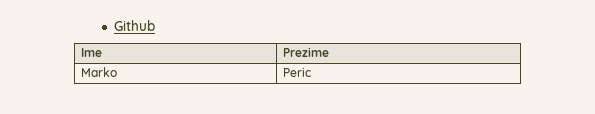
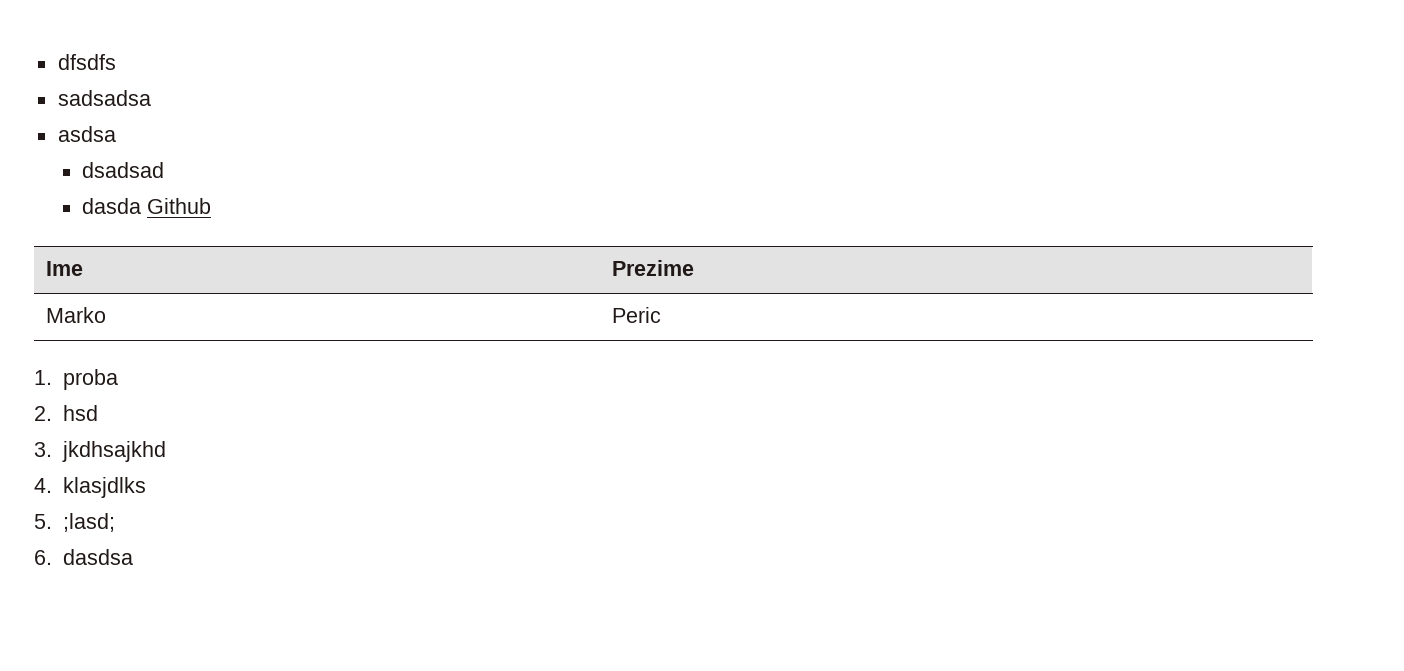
- Github
+ dfsdfs
+ sadsadsa
+ asdsa
+ dsadsad
+ dasda Github
+ 1. proba
+ 2. hsd
+ 3. jkdhsajkhd
+ 4. klasjdlks
+ 5. ;lasd;
+ 6. dasdsa

